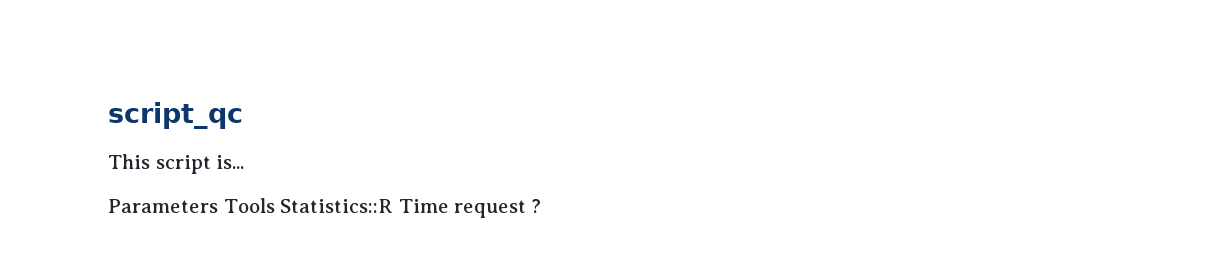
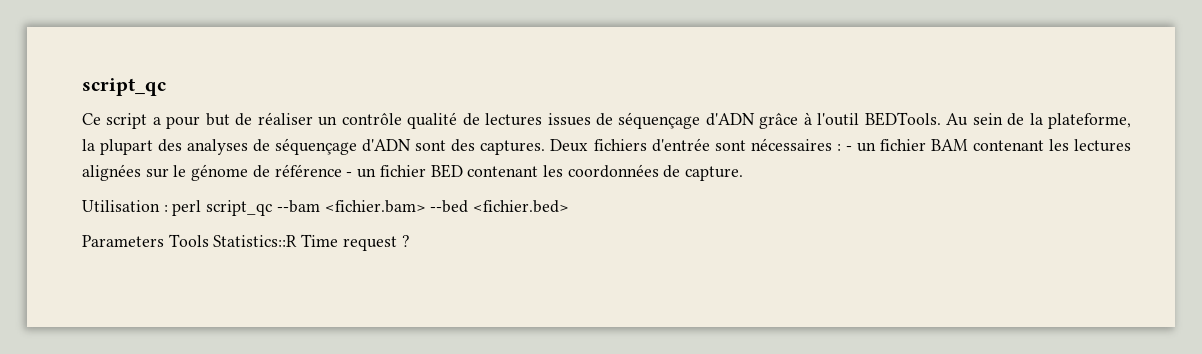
- This script is...
+ Ce script a pour but de réaliser un contrôle qualité de lectures issues de séquençage d'ADN grâce à l'outil BEDTools. Au sein de la plateforme, la plupart des analyses de séquençage d'ADN sont des captures. Deux fichiers d'entrée sont nécessaires : - un fichier BAM contenant les lectures alignées sur le génome de référence - un fichier BED contenant les coordonnées de capture.
+ Utilisation : perl script_qc --bam <fichier.bam> --bed <fichier.bed>

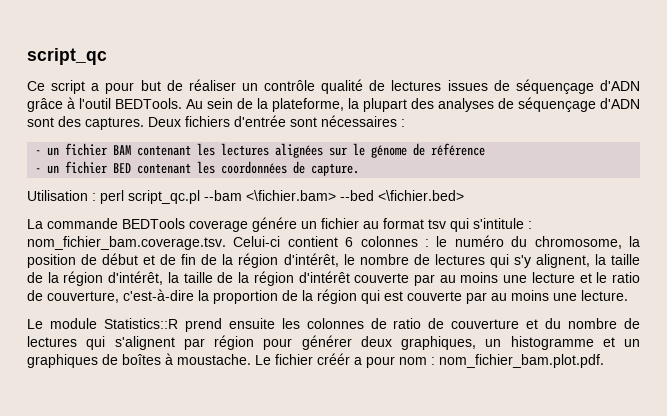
- Deux fichiers d'entrée sont nécessaires : - un fichier BAM contenant les lectures alignées sur le génome de référence - un fichier BED contenant les coordonnées de capture.
+ Deux fichiers d'entrée sont nécessaires :
+ - un fichier BAM contenant les lectures alignées sur le génome de référence
+ - un fichier BED contenant les coordonnées de capture.
- Utilisation : perl script_qc --bam <fichier.bam> --bed <fichier.bed>
- Parameters Tools Statistics::R Time request ?
+ Utilisation : perl script_qc.pl --bam <\fichier.bam> --bed <\fichier.bed>
+ La commande BEDTools coverage génére un fichier au format tsv qui s'intitule : nom_fichier_bam.coverage.tsv. Celui-ci contient 6 colonnes : le numéro du chromosome, la position de début et de fin de la région d'intérêt, le nombre de lectures qui s'y alignent, la taille de la région d'intérêt, la taille de la région d'intérêt couverte par au moins une lecture et le ratio de couverture, c'est-à-dire la proportion de la région qui est couverte par au moins une lecture.
+ Le module Statistics::R prend ensuite les colonnes de ratio de couverture et du nombre de lectures qui s'alignent par région pour générer deux graphiques, un histogramme et un graphiques de boîtes à moustache. Le fichier créér a pour nom : nom_fichier_bam.plot.pdf.

